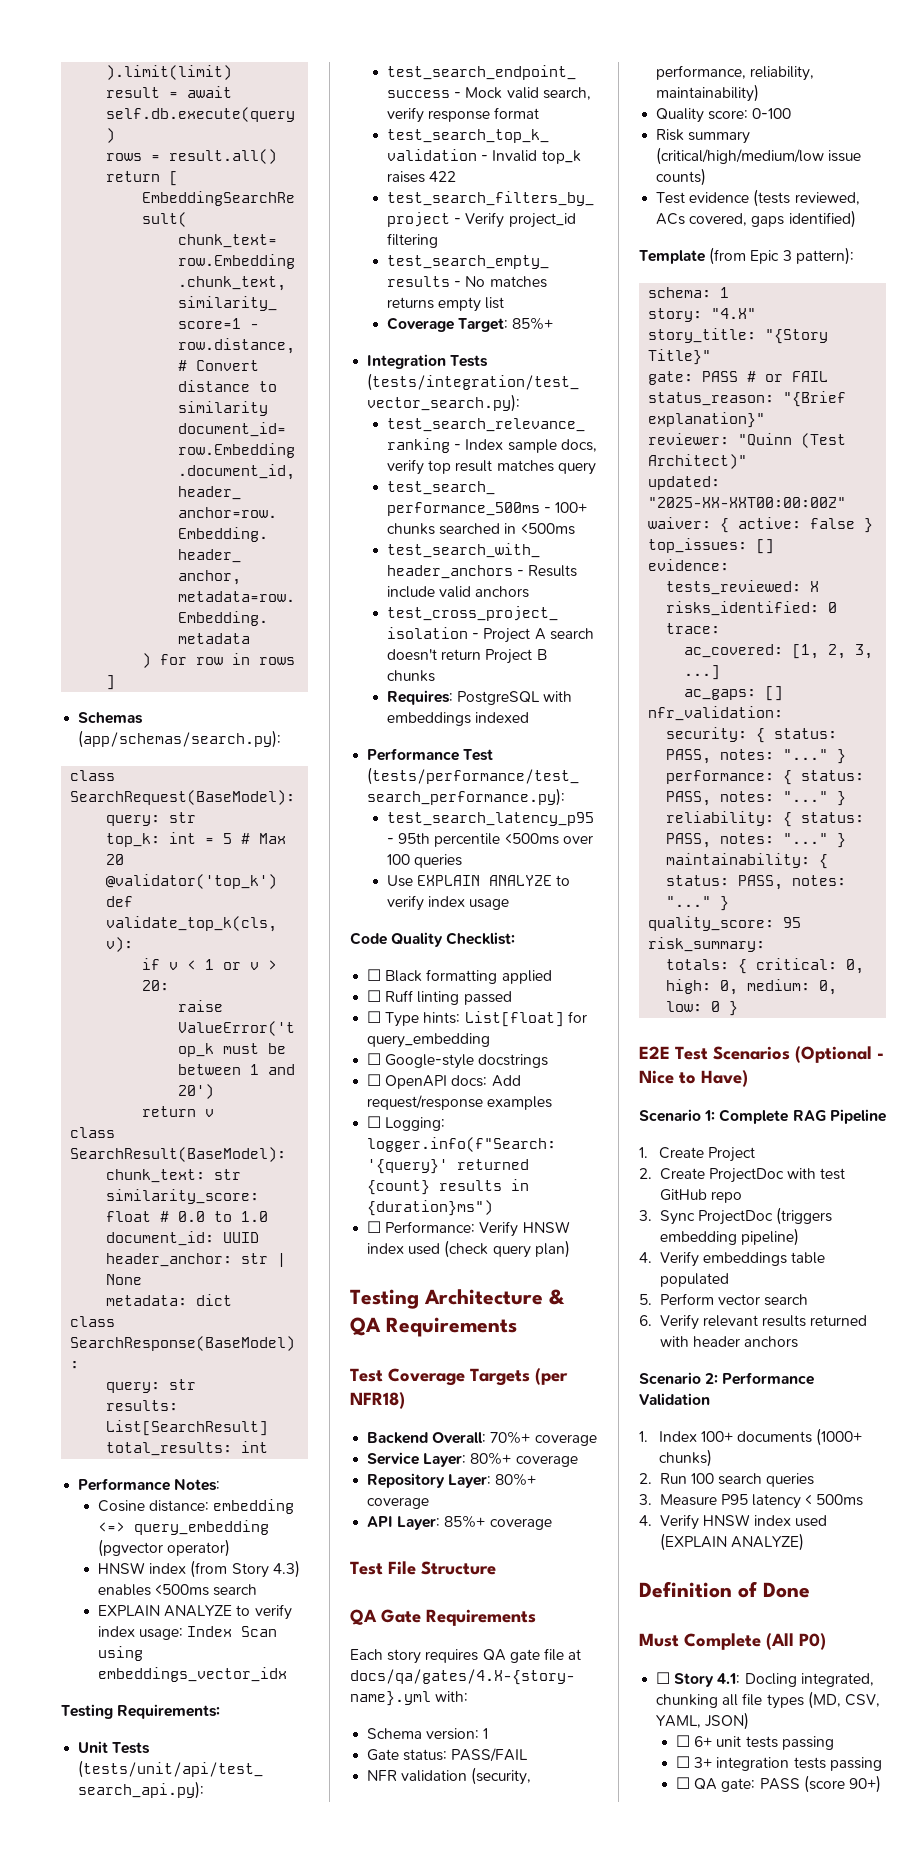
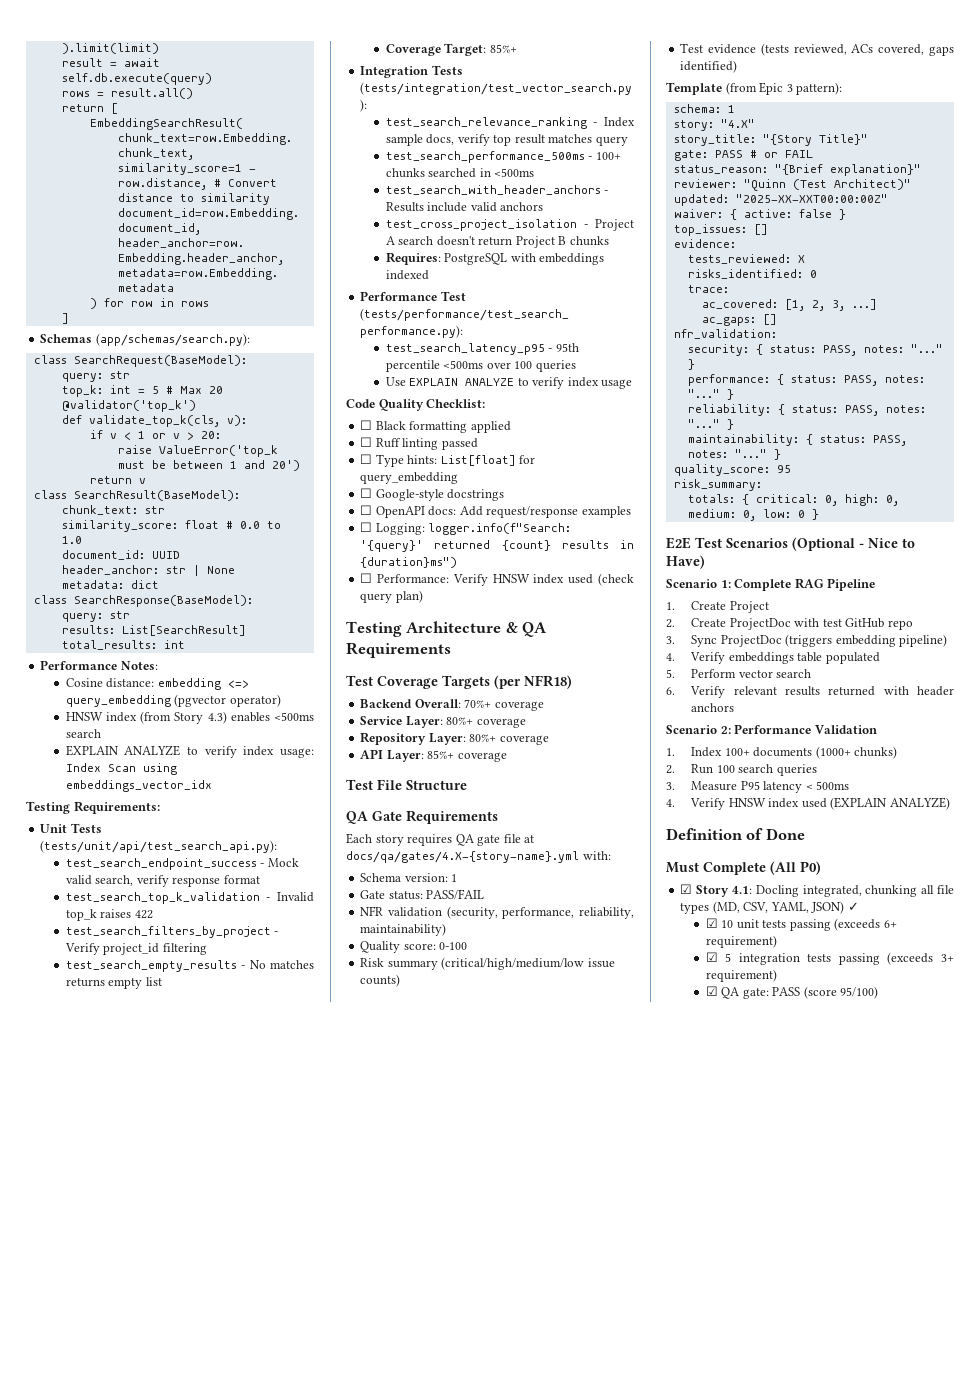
- ☐ Story 4.1: Docling integrated, chunking all file types (MD, CSV, YAML, JSON)
- ☐ 6+ unit tests passing
- ☐ 3+ integration tests passing
- ☐ QA gate: PASS (score 90+)
+ ☑ Story 4.1: Docling integrated, chunking all file types (MD, CSV, YAML, JSON) ✓
+ ☑ 10 unit tests passing (exceeds 6+ requirement)
+ ☑ 5 integration tests passing (exceeds 3+ requirement)
+ ☑ QA gate: PASS (score 95/100)

